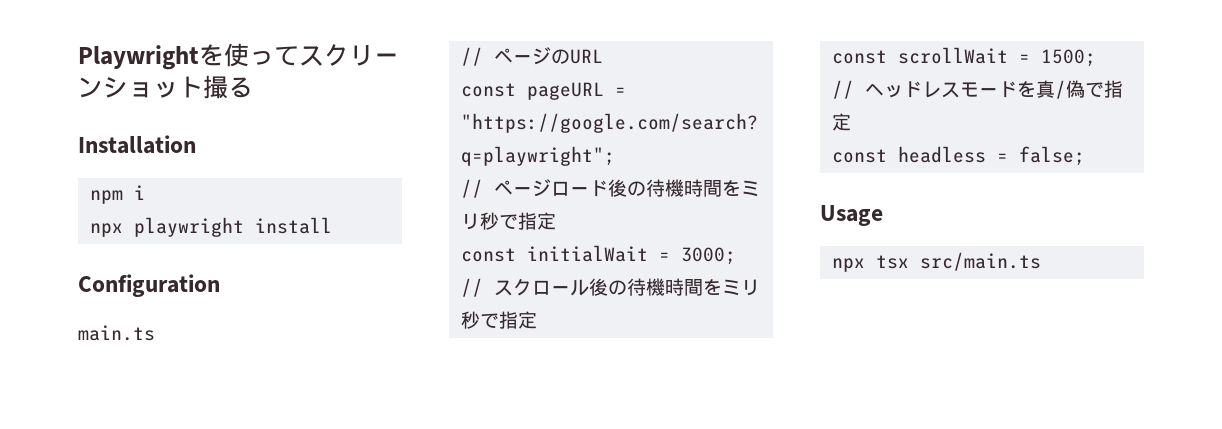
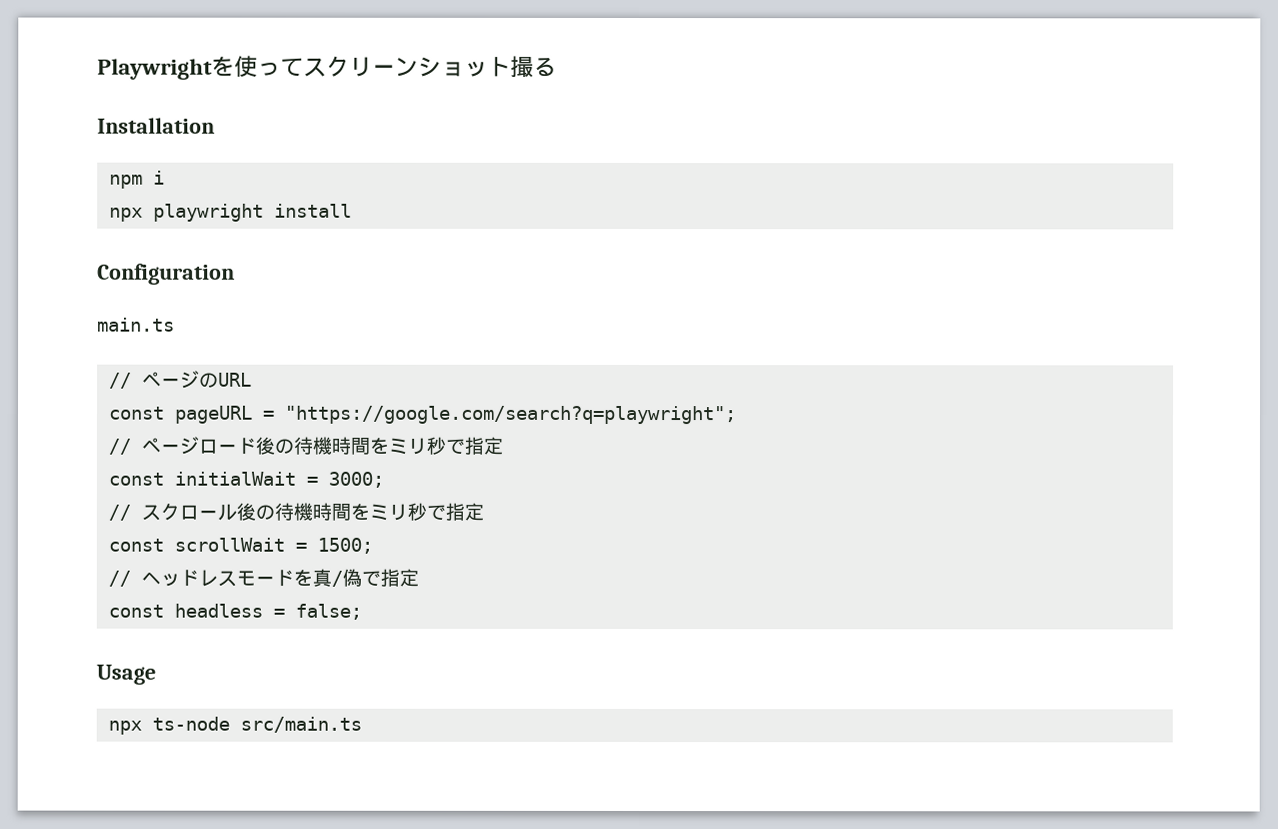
- npx tsx src/main.ts
+ npx ts-node src/main.ts

